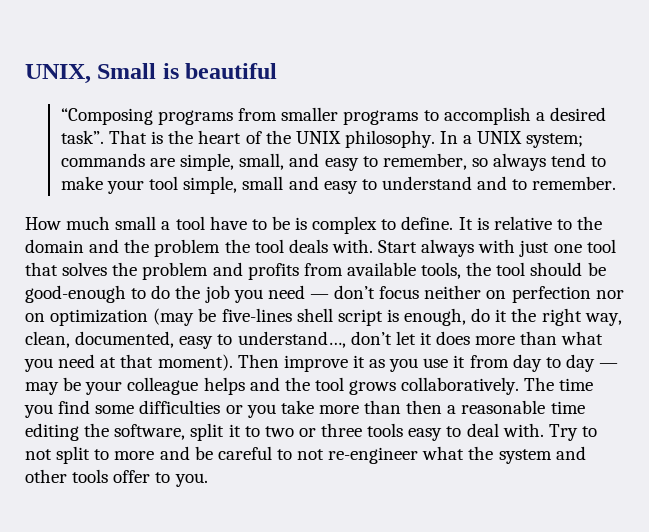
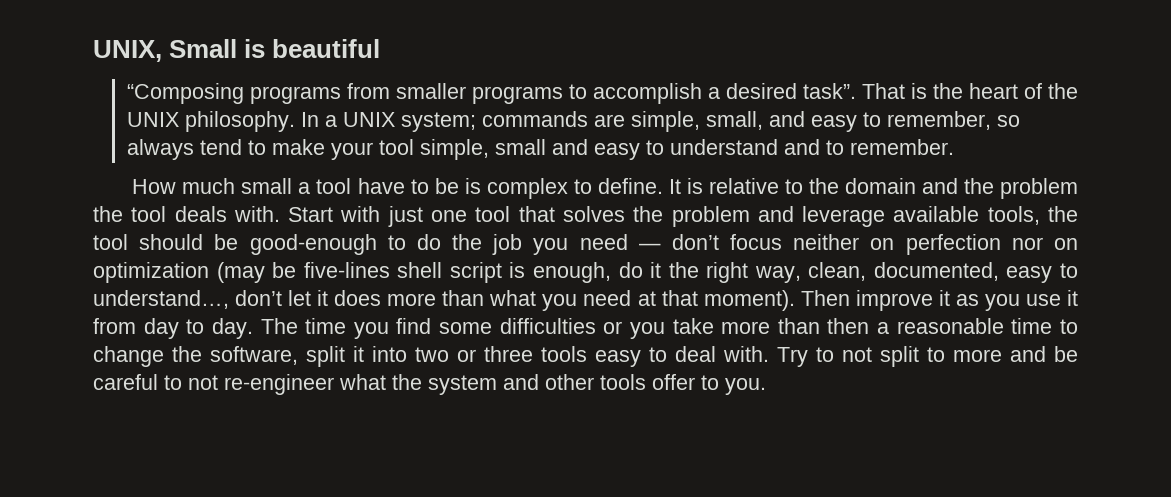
- Start always with just one tool that solves the problem and profits from available tools, the tool should be good-enough to do the job you need — don’t focus neither on perfection nor on optimization (may be five-lines shell script is enough, do it the right way, clean, documented, easy to understand…, don’t let it does more than what you need at that moment).
+ Start with just one tool that solves the problem and leverage available tools, the tool should be good-enough to do the job you need — don’t focus neither on perfection nor on optimization (may be five-lines shell script is enough, do it the right way, clean, documented, easy to understand…, don’t let it does more than what you need at that moment).
- Then improve it as you use it from day to day — may be your colleague helps and the tool grows collaboratively.
+ Then improve it as you use it from day to day.
- The time you find some difficulties or you take more than then a reasonable time editing the software, split it to two or three tools easy to deal with.
+ The time you find some difficulties or you take more than then a reasonable time to change the software, split it into two or three tools easy to deal with.

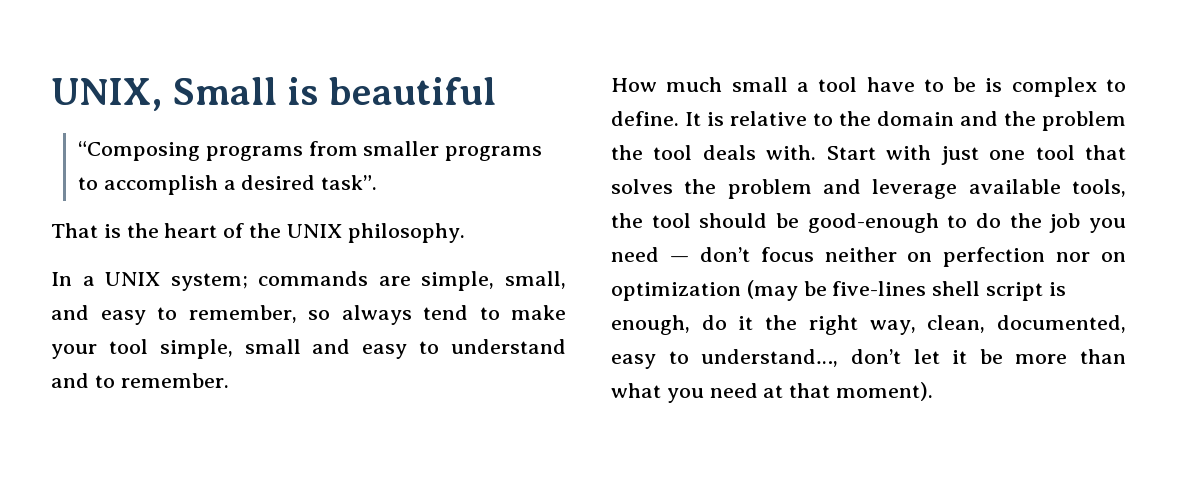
- “Composing programs from smaller programs to accomplish a desired task”. That is the heart of the UNIX philosophy. In a UNIX system; commands are simple, small, and easy to remember, so always tend to make your tool simple, small and easy to understand and to remember.
+ “Composing programs from smaller programs to accomplish a desired task”.
+ That is the heart of the UNIX philosophy.
+ In a UNIX system; commands are simple, small, and easy to remember, so always tend to make your tool simple, small and easy to understand and to remember.
- Start with just one tool that solves the problem and leverage available tools, the tool should be good-enough to do the job you need — don’t focus neither on perfection nor on optimization (may be five-lines shell script is enough, do it the right way, clean, documented, easy to understand…, don’t let it does more than what you need at that moment). Then improve it as you use it from day to day. The time you find some difficulties or you take more than then a reasonable time to change the software, split it into two or three tools easy to deal with. Try to not split to more and be careful to not re-engineer what the system and other tools offer to you.
+ Start with just one tool that solves the problem and leverage available tools, the tool should be good-enough to do the job you need — don’t focus neither on perfection nor on optimization (may be five-lines shell script is enough, do it the right way, clean, documented, easy to understand…, don’t let it be more than what you need at that moment).

